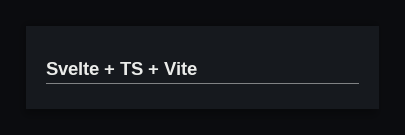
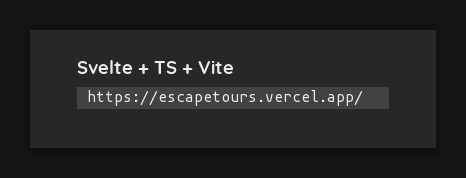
+ https://escapetours.vercel.app/

